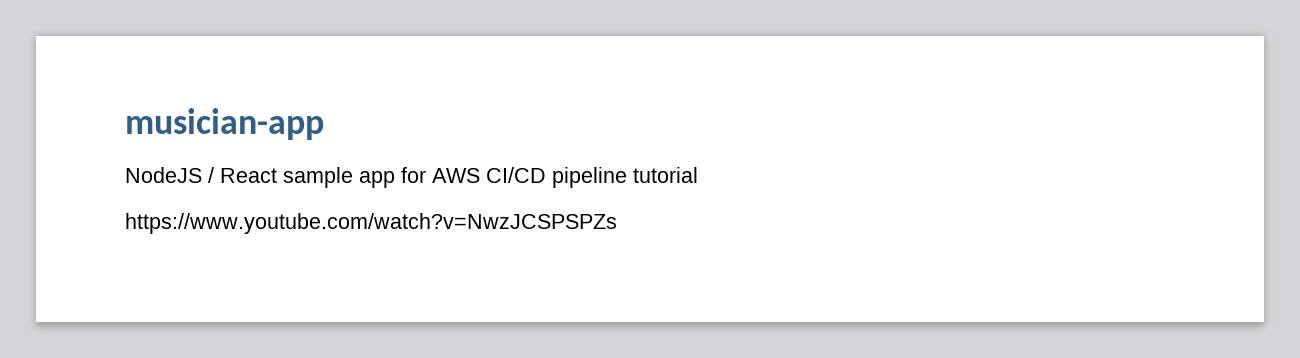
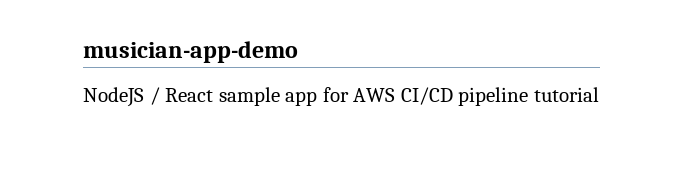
- musician-app
+ musician-app-demo
- https://www.youtube.com/watch?v=NwzJCSPSPZs

